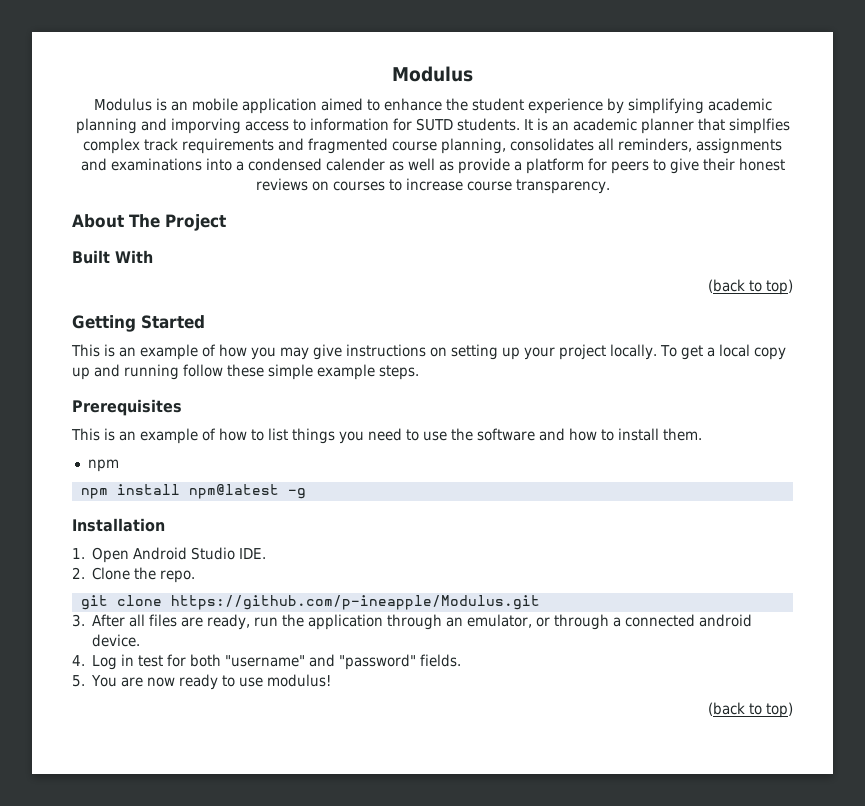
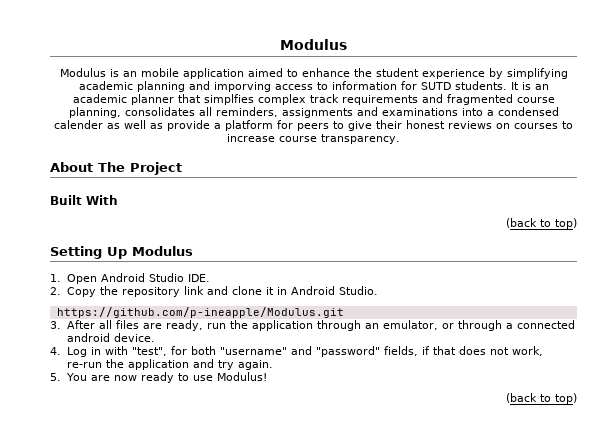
- Getting Started
- This is an example of how you may give instructions on setting up your project locally. To get a local copy up and running follow these simple example steps.
- Prerequisites
- This is an example of how to list things you need to use the software and how to install them.
- npm
- npm install npm@latest -g
- Installation
+ Setting Up Modulus
- 2. Clone the repo.
- git clone https://github.com/p-ineapple/Modulus.git
+ 2. Copy the repository link and clone it in Android Studio.
+ https://github.com/p-ineapple/Modulus.git
- 4. Log in test for both "username" and "password" fields.
+ 4. Log in with "test", for both "username" and "password" fields, if that does not work, re-run the application and try again.
- 5. You are now ready to use modulus!
+ 5. You are now ready to use Modulus!

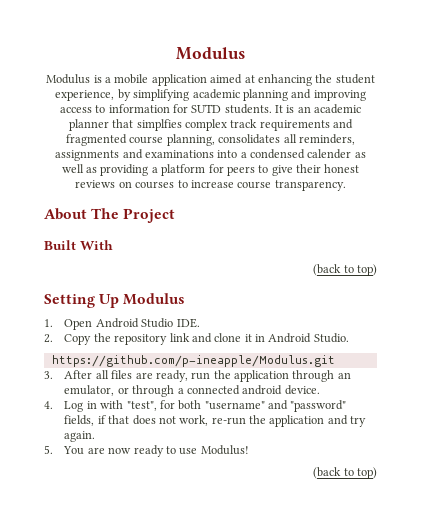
- Modulus is an mobile application aimed to enhance the student experience by simplifying academic planning and imporving access to information for SUTD students.
+ Modulus is a mobile application aimed at enhancing the student experience, by simplifying academic planning and improving access to information for SUTD students.
- It is an academic planner that simplfies complex track requirements and fragmented course planning, consolidates all reminders, assignments and examinations into a condensed calender as well as provide a platform for peers to give their honest reviews on courses to increase course transparency.
+ It is an academic planner that simplfies complex track requirements and fragmented course planning, consolidates all reminders, assignments and examinations into a condensed calender as well as providing a platform for peers to give their honest reviews on courses to increase course transparency.

